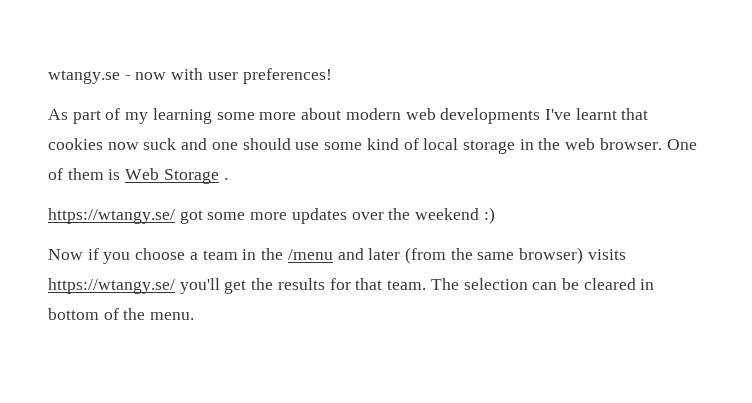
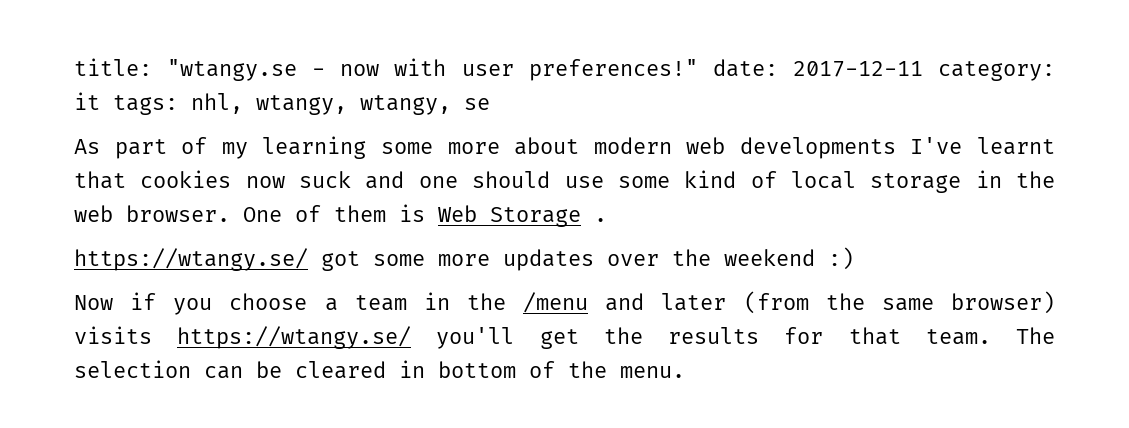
- wtangy.se - now with user preferences!
+ title: "wtangy.se - now with user preferences!" date: 2017-12-11 category: it tags: nhl, wtangy, wtangy, se

